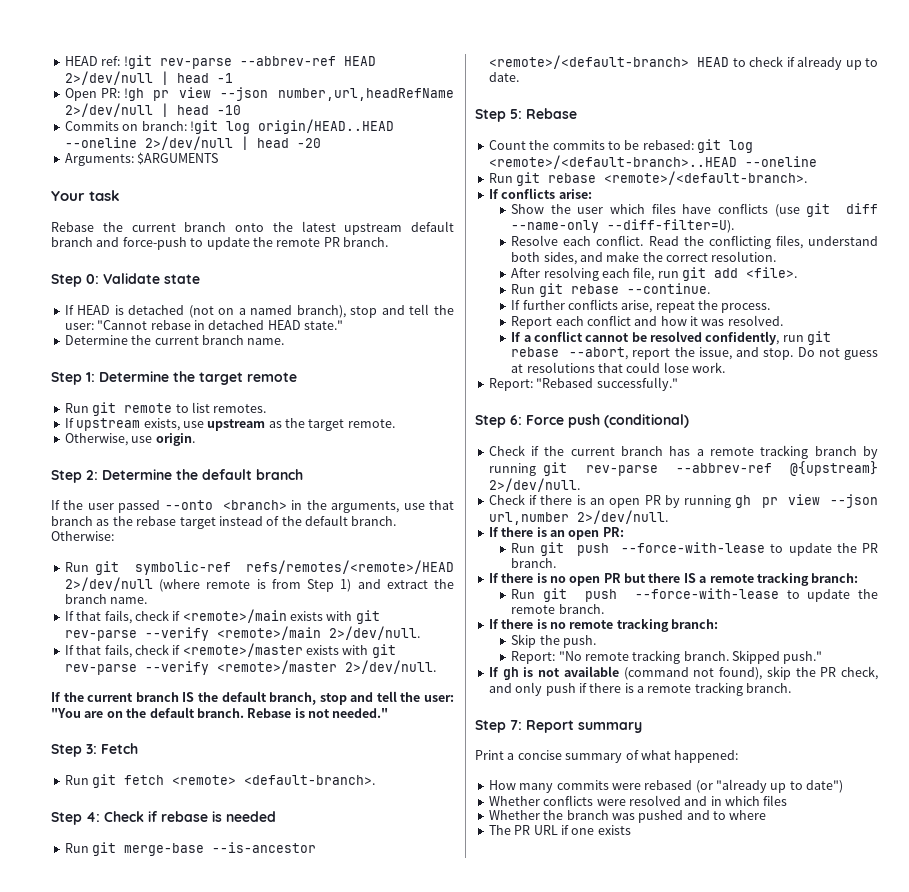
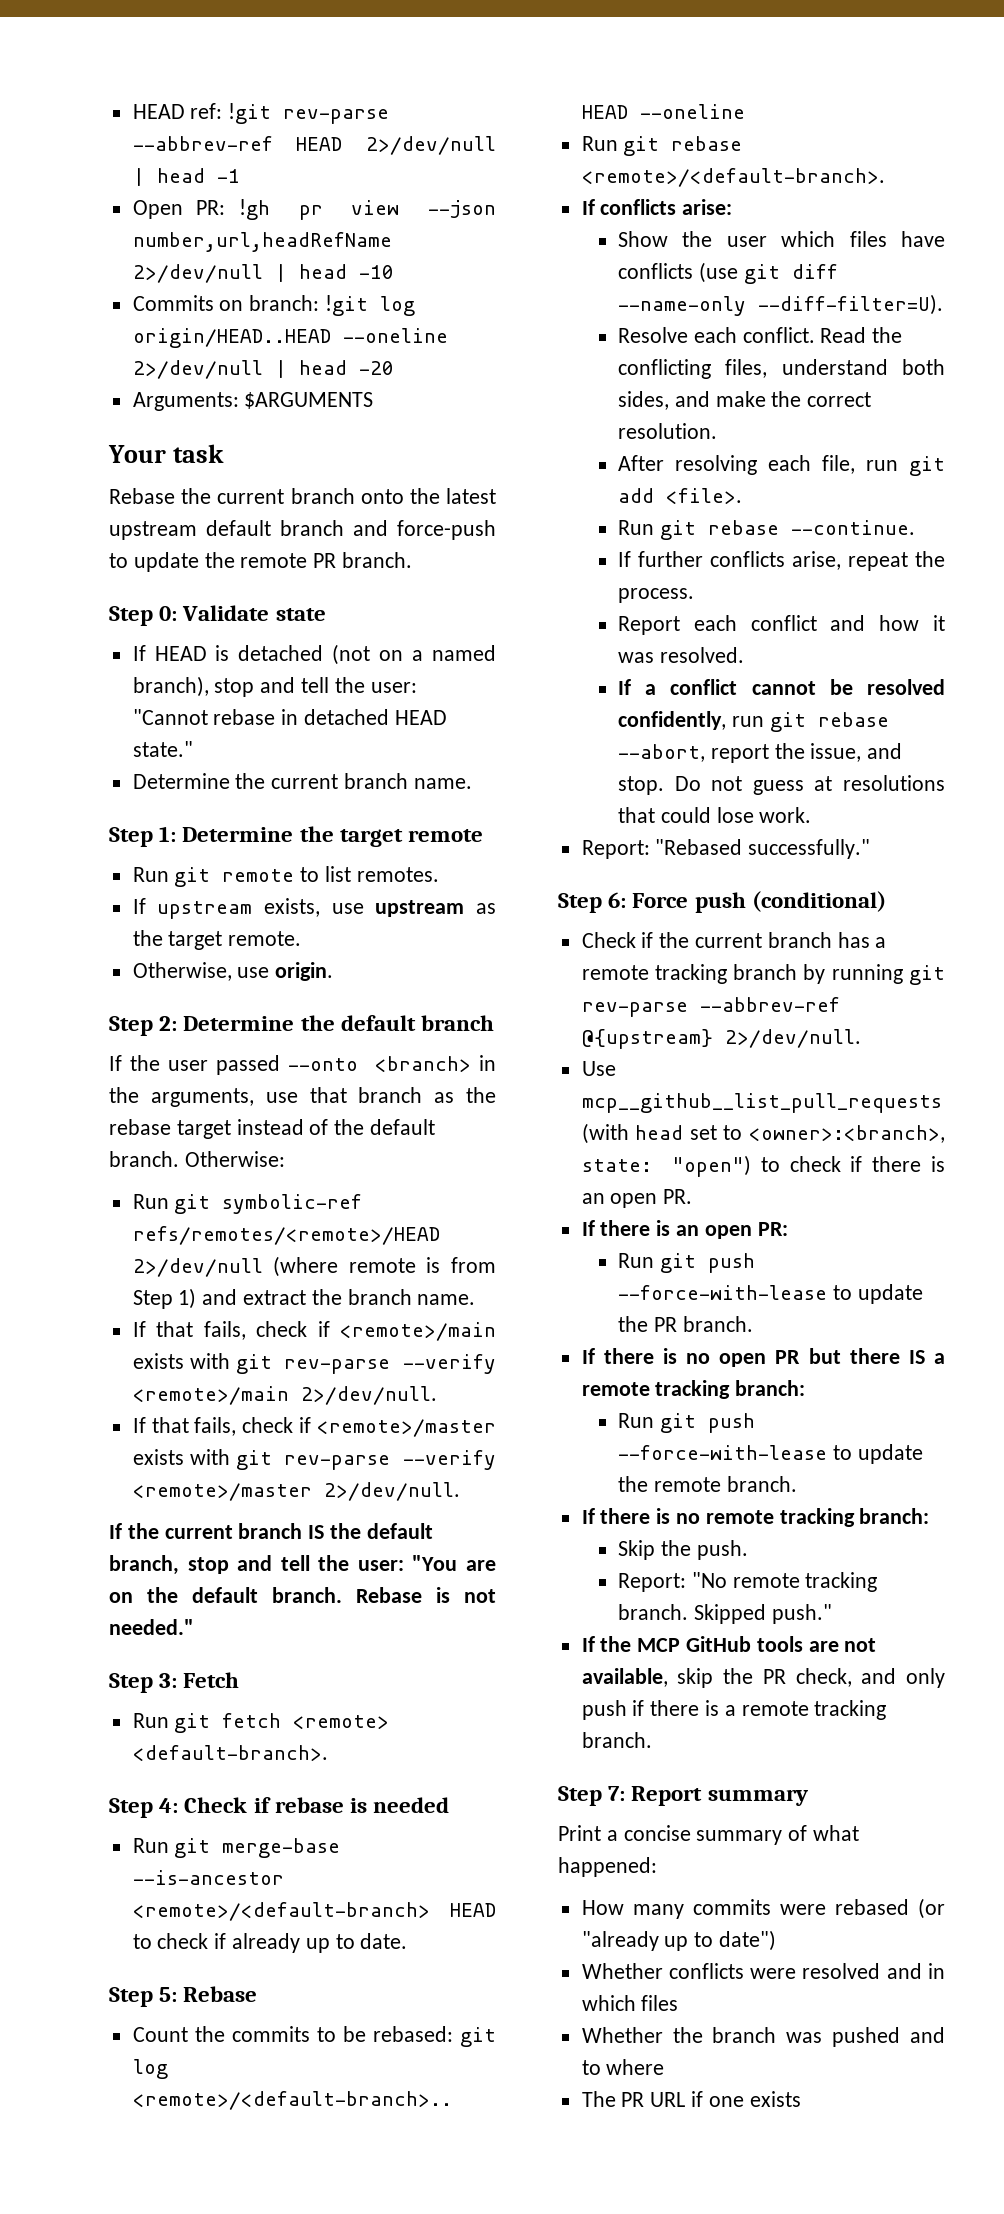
- Check if there is an open PR by running gh pr view --json url,number 2>/dev/null.
+ Use mcp__github__list_pull_requests (with head set to <owner>:<branch>, state: "open") to check if there is an open PR.
- If gh is not available (command not found), skip the PR check, and only push if there is a remote tracking branch.
+ If the MCP GitHub tools are not available, skip the PR check, and only push if there is a remote tracking branch.

